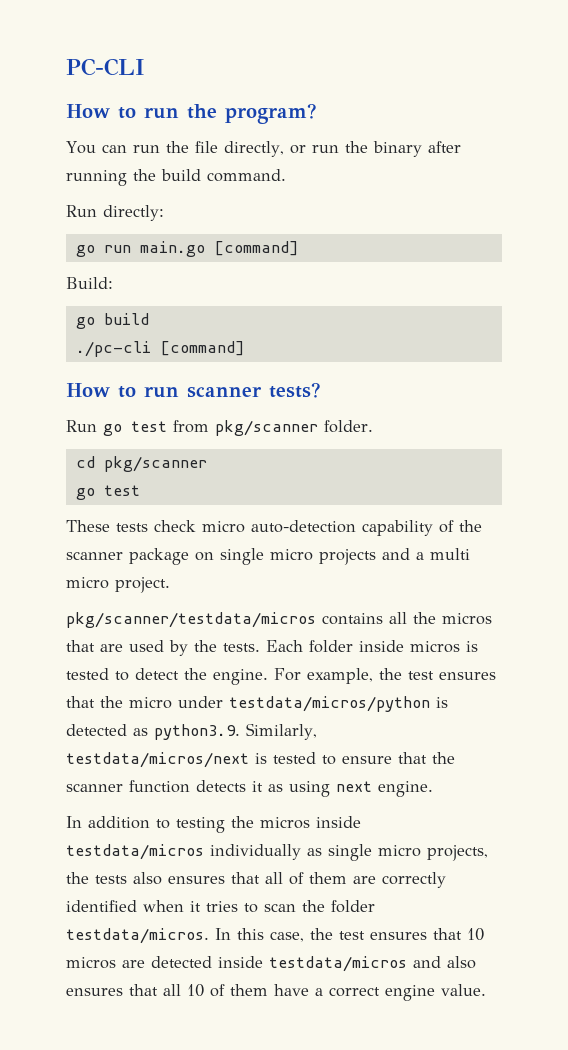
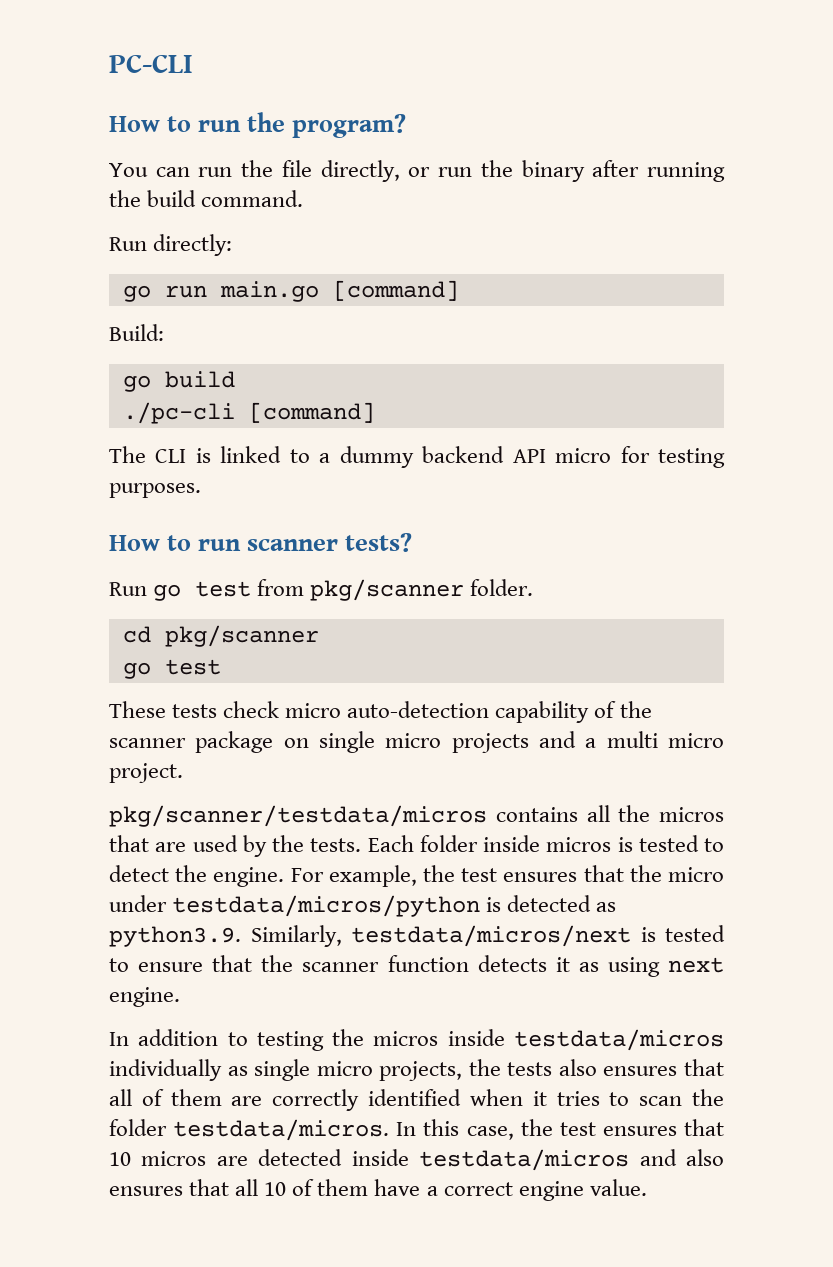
+ The CLI is linked to a dummy backend API micro for testing purposes.

